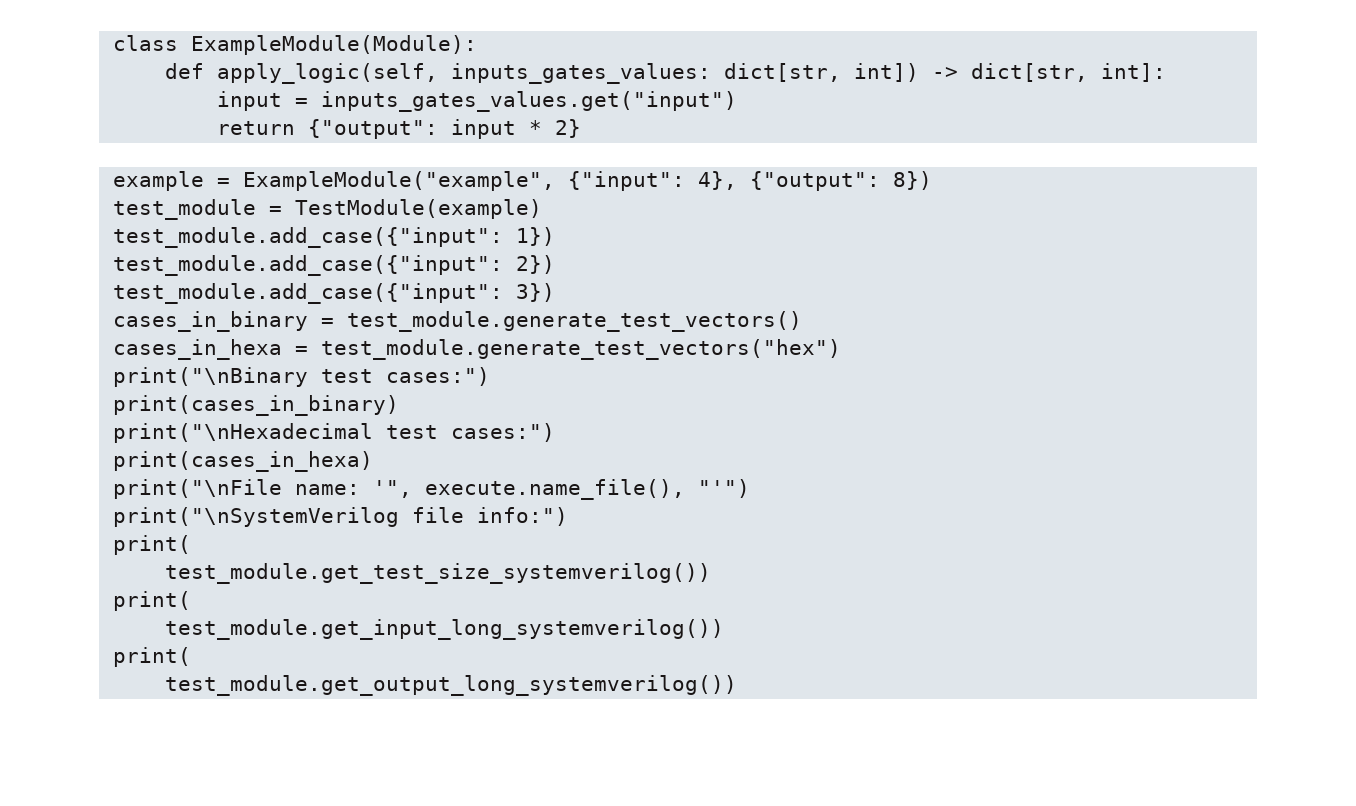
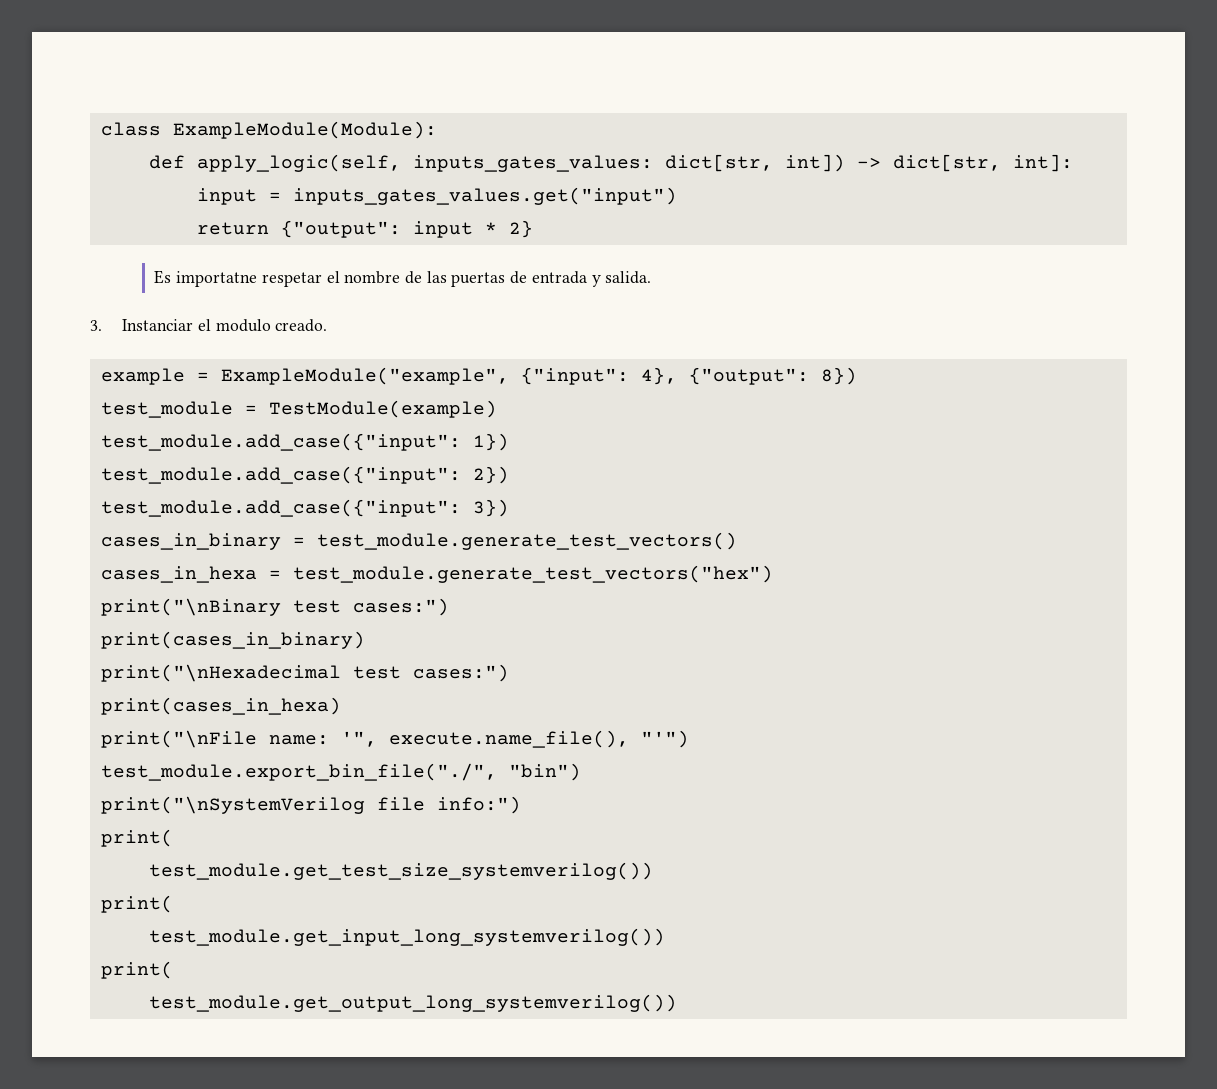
+ Es importatne respetar el nombre de las puertas de entrada y salida.
+ 3. Instanciar el modulo creado.
+ test_module.export_bin_file("./", "bin")

